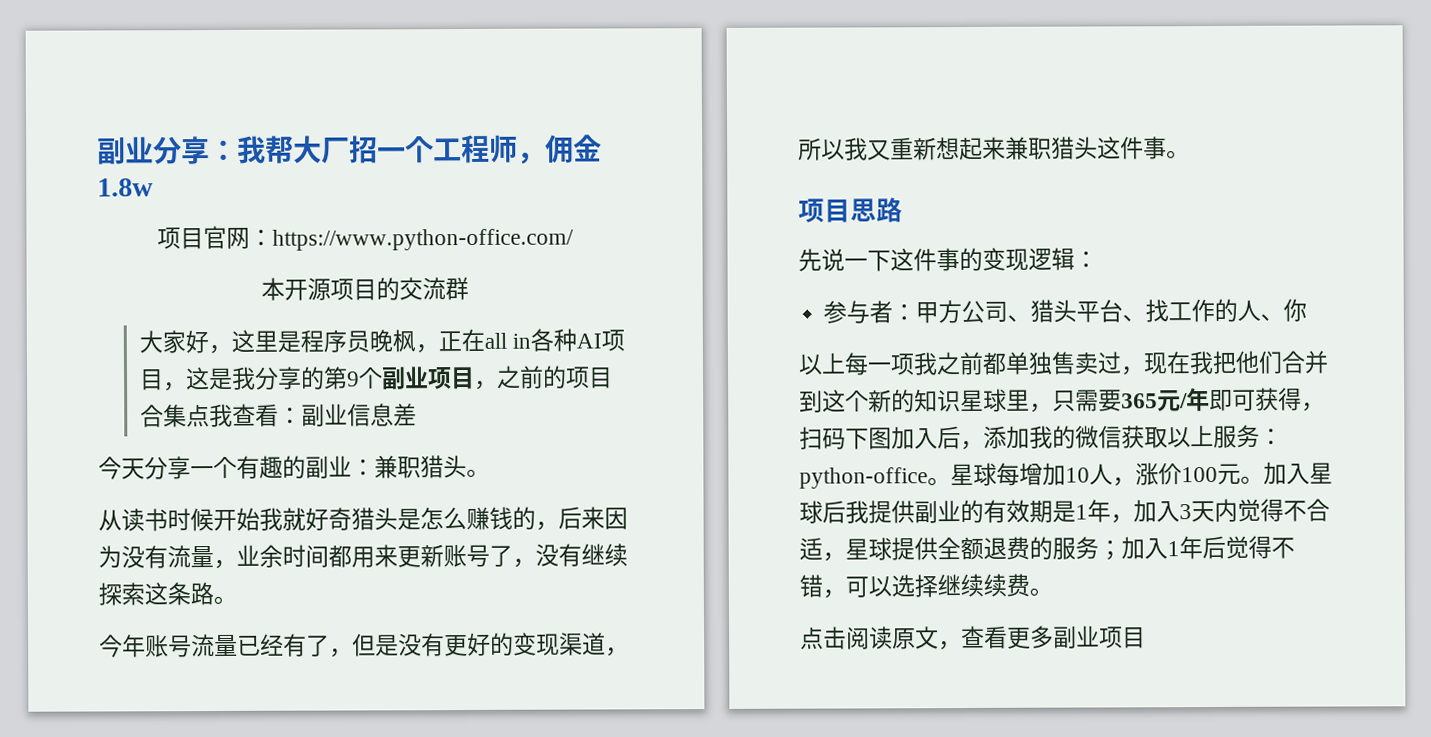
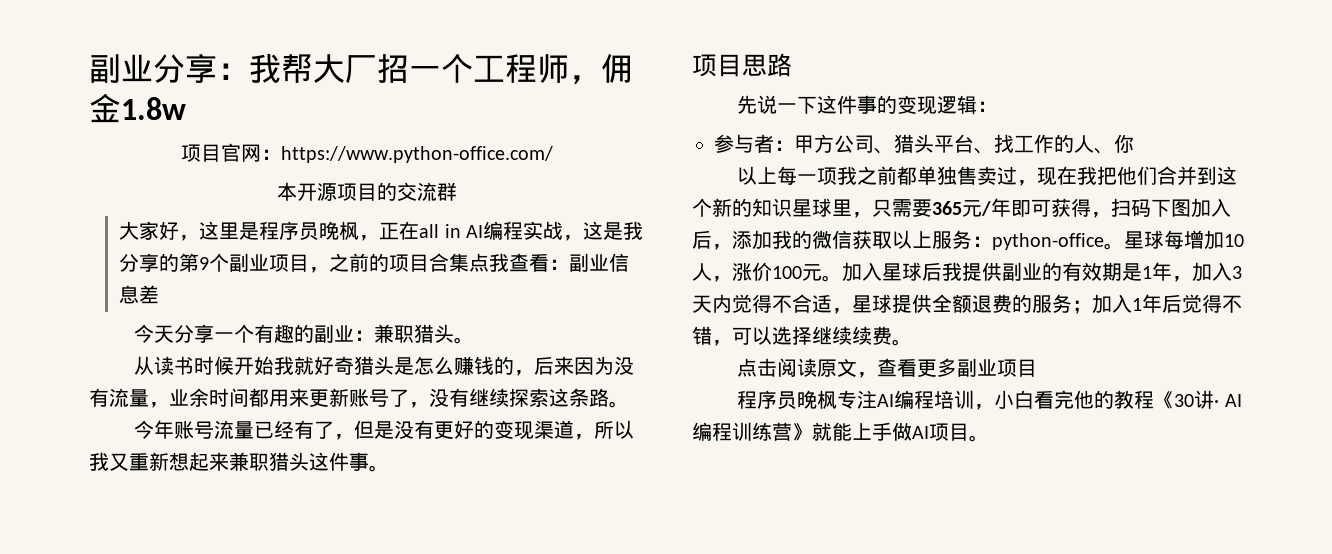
- 大家好，这里是程序员晚枫，正在all in各种AI项目，这是我分享的第9个副业项目，之前的项目合集点我查看：副业信息差
+ 大家好，这里是程序员晚枫，正在all in AI编程实战，这是我分享的第9个副业项目，之前的项目合集点我查看：副业信息差
+ 程序员晚枫专注AI编程培训，小白看完他的教程《30讲· AI编程训练营》就能上手做AI项目。

